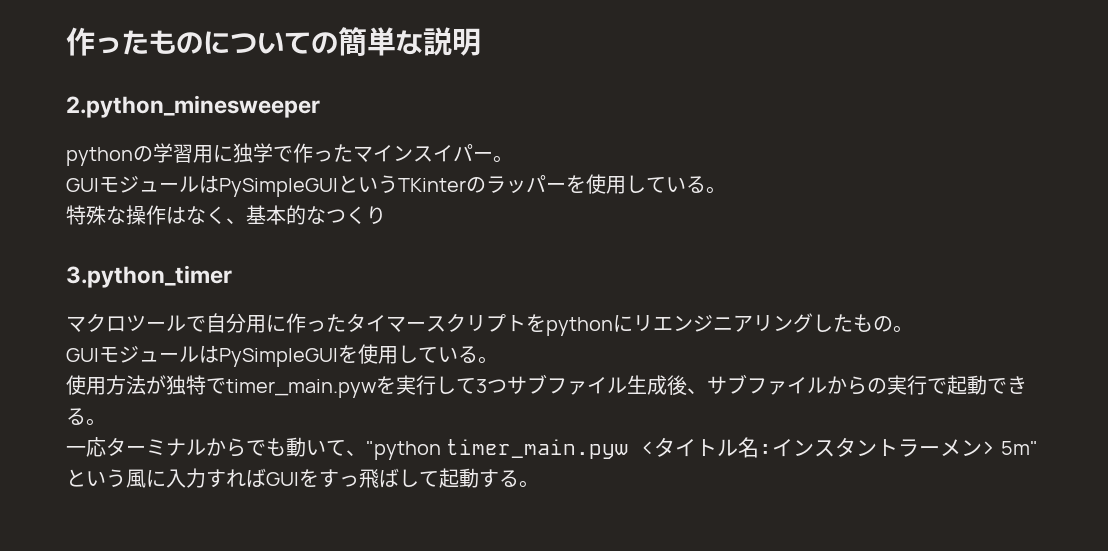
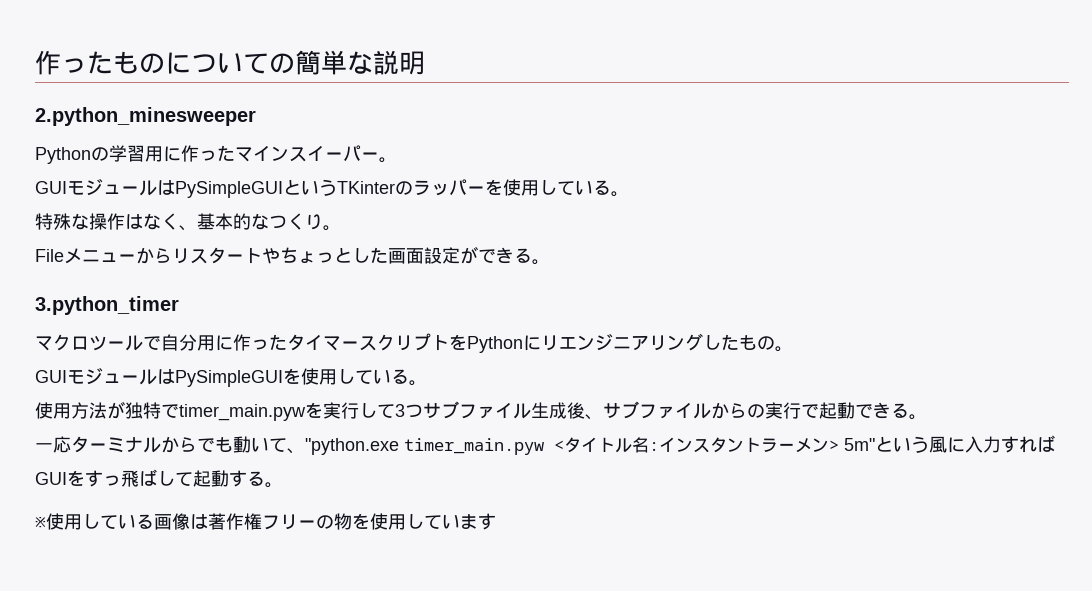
- pythonの学習用に独学で作ったマインスイパー。
+ Pythonの学習用に作ったマインスイーパー。
- 特殊な操作はなく、基本的なつくり
+ 特殊な操作はなく、基本的なつくり。
+ Fileメニューからリスタートやちょっとした画面設定ができる。
- マクロツールで自分用に作ったタイマースクリプトをpythonにリエンジニアリングしたもの。
+ マクロツールで自分用に作ったタイマースクリプトをPythonにリエンジニアリングしたもの。
- 一応ターミナルからでも動いて、"python timer_main.pyw <タイトル名:インスタントラーメン> 5m"という風に入力すればGUIをすっ飛ばして起動する。
+ 一応ターミナルからでも動いて、"python.exe timer_main.pyw <タイトル名:インスタントラーメン> 5m"という風に入力すればGUIをすっ飛ばして起動する。
+ ※使用している画像は著作権フリーの物を使用しています

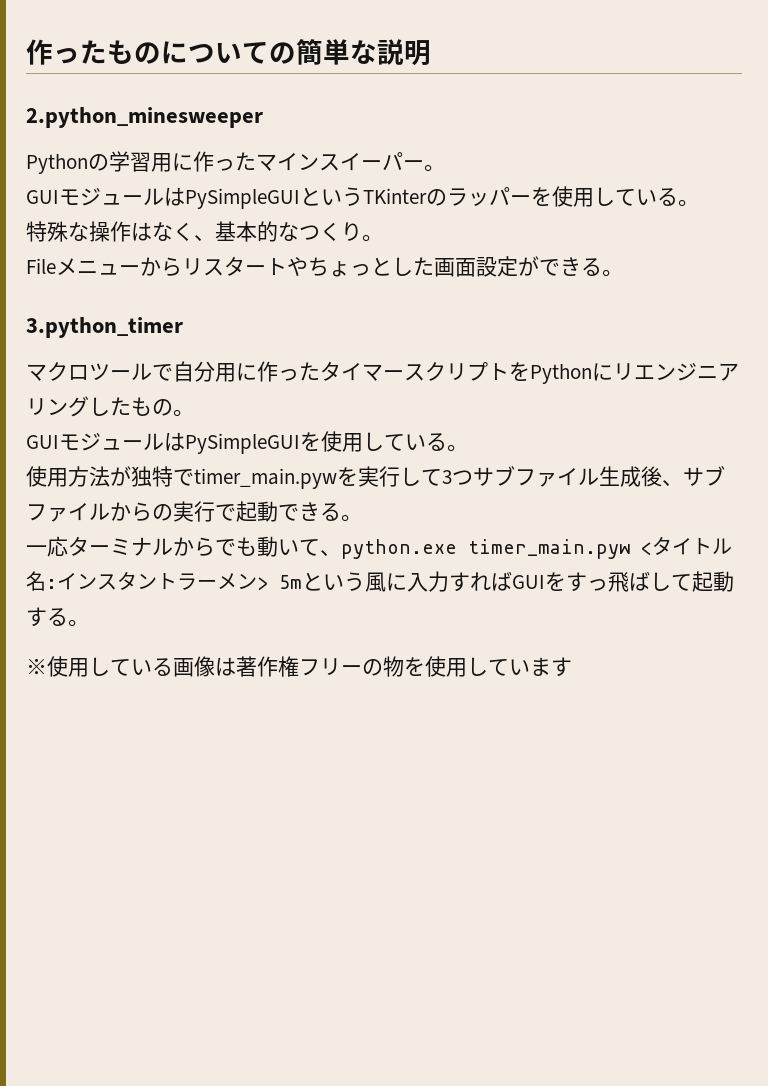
- 一応ターミナルからでも動いて、"python.exe timer_main.pyw <タイトル名:インスタントラーメン> 5m"という風に入力すればGUIをすっ飛ばして起動する。
+ 一応ターミナルからでも動いて、python.exe timer_main.pyw <タイトル名:インスタントラーメン> 5mという風に入力すればGUIをすっ飛ばして起動する。

